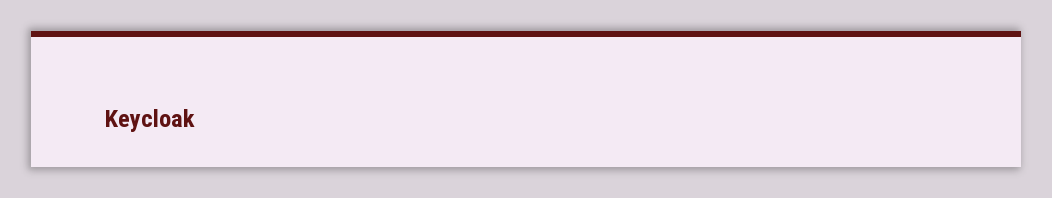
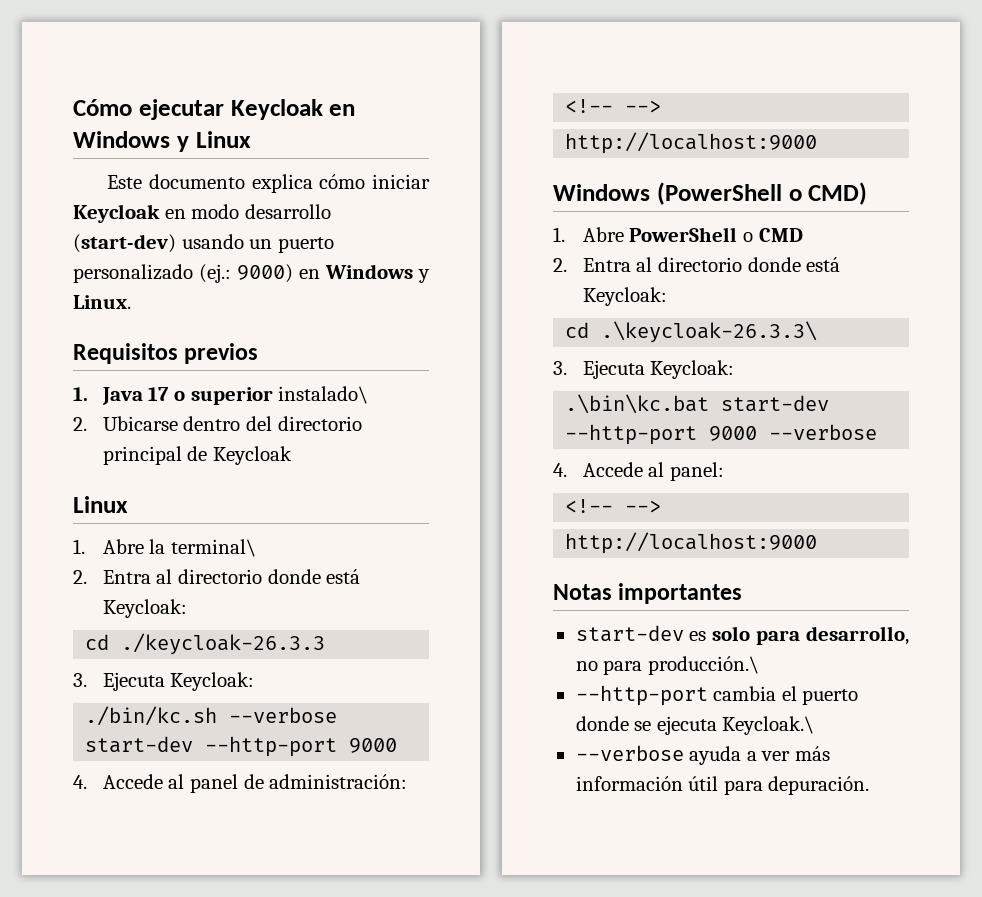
- Keycloak
+ Cómo ejecutar Keycloak en Windows y Linux
+ Este documento explica cómo iniciar Keycloak en modo desarrollo (start-dev) usando un puerto personalizado (ej.: 9000) en Windows y Linux.
+ Requisitos previos
+ 1. Java 17 o superior instalado\
+ 2. Ubicarse dentro del directorio principal de Keycloak
+ Linux
+ 1. Abre la terminal\
+ 2. Entra al directorio donde está Keycloak:
+ cd ./keycloak-26.3.3
+ 3. Ejecuta Keycloak:
+ ./bin/kc.sh --verbose start-dev --http-port 9000
+ 4. Accede al panel de administración:
+ <!-- -->
+ http://localhost:9000
+ Windows (PowerShell o CMD)
+ 1. Abre PowerShell o CMD
+ 2. Entra al directorio donde está Keycloak:
+ cd .\keycloak-26.3.3\
+ 3. Ejecuta Keycloak:
+ .\bin\kc.bat start-dev --http-port 9000 --verbose
+ 4. Accede al panel:
+ <!-- -->
+ http://localhost:9000
+ Notas importantes
+ start-dev es solo para desarrollo, no para producción.\
+ --http-port cambia el puerto donde se ejecuta Keycloak.\
+ --verbose ayuda a ver más información útil para depuración.

